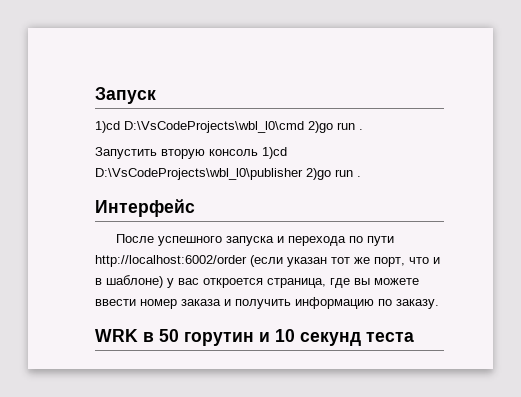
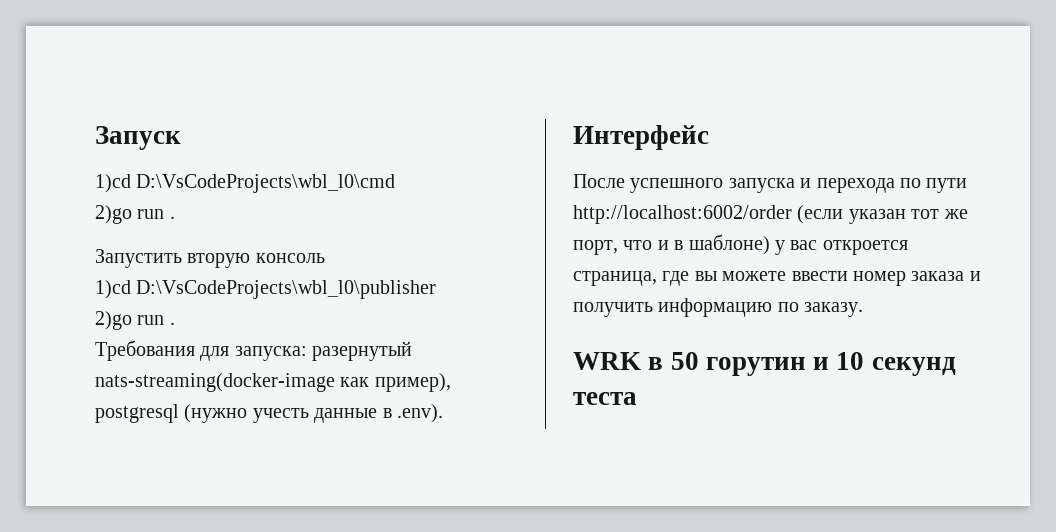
- 1)cd D:\VsCodeProjects\wbl_l0\cmd 2)go run .
+ 1)cd D:\VsCodeProjects\wbl_l0\cmd
+ 2)go run .
- Запустить вторую консоль 1)cd D:\VsCodeProjects\wbl_l0\publisher 2)go run .
+ Запустить вторую консоль
+ 1)cd D:\VsCodeProjects\wbl_l0\publisher
+ 2)go run .
+ Требования для запуска: разернутый nats-streaming(docker-image как пример), postgresql (нужно учесть данные в .env).

